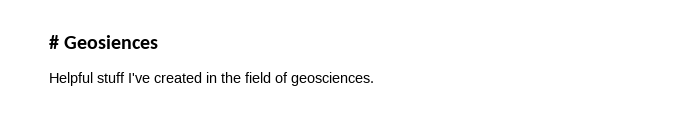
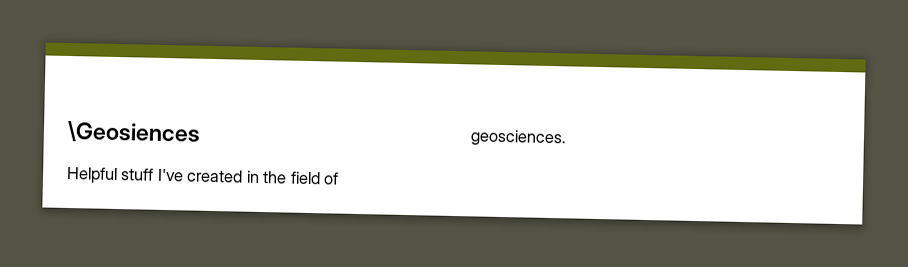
- # Geosiences
+ \Geosiences

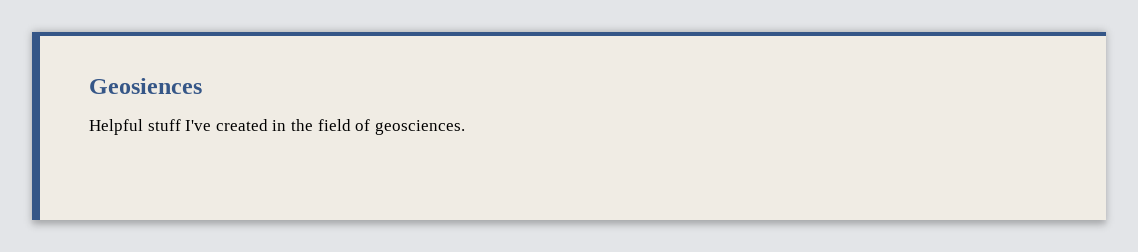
- \Geosiences
+ Geosiences

